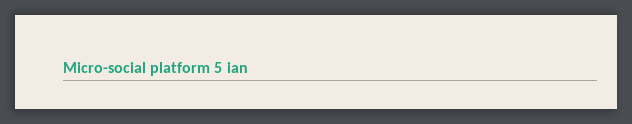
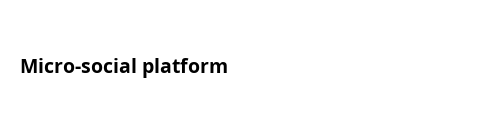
- Micro-social platform 5 ian
+ Micro-social platform

